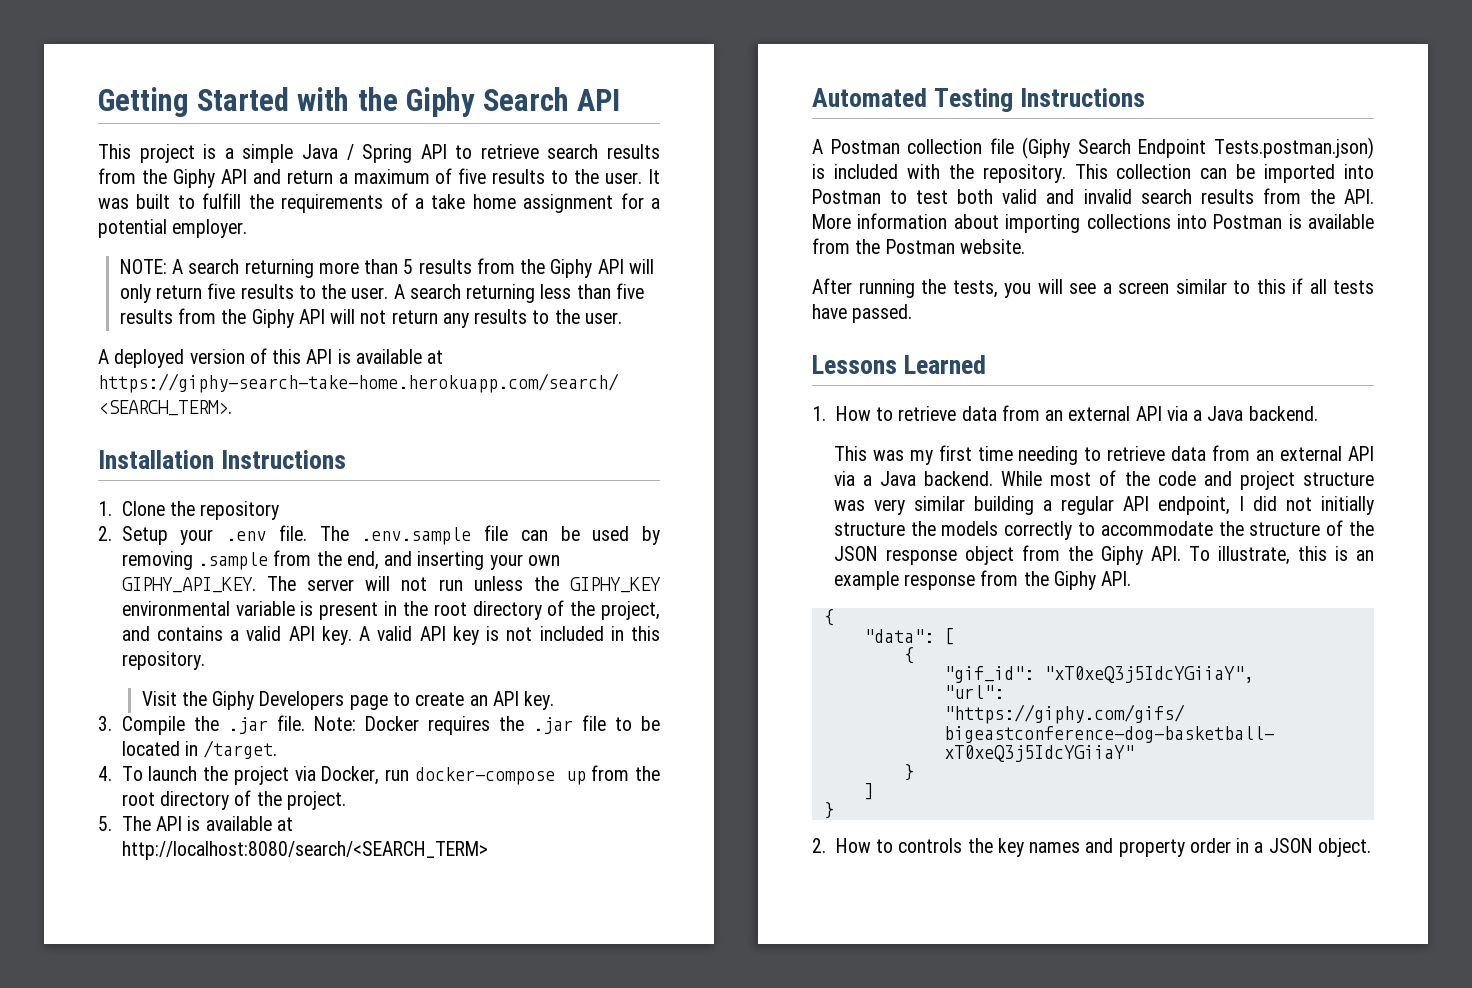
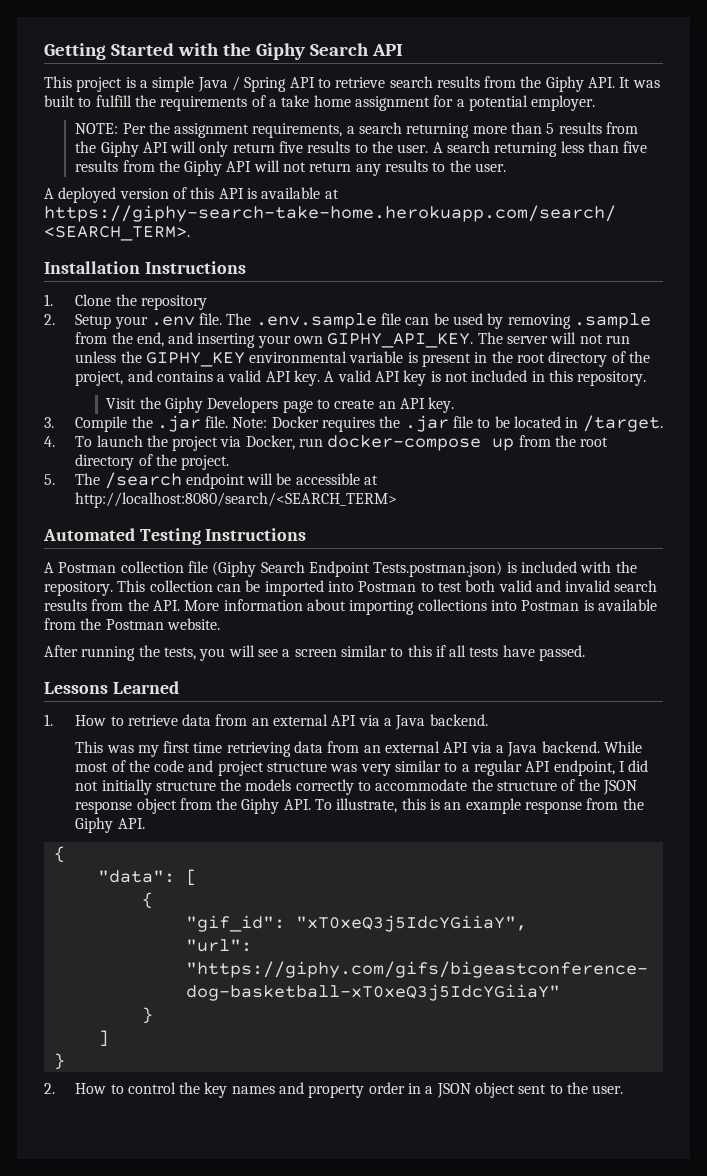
- This project is a simple Java / Spring API to retrieve search results from the Giphy API and return a maximum of five results to the user. It was built to fulfill the requirements of a take home assignment for a potential employer.
+ This project is a simple Java / Spring API to retrieve search results from the Giphy API. It was built to fulfill the requirements of a take home assignment for a potential employer.
- NOTE: A search returning more than 5 results from the Giphy API will only return five results to the user.
+ NOTE: Per the assignment requirements, a search returning more than 5 results from the Giphy API will only return five results to the user.
- 5. The API is available at http://localhost:8080/search/<SEARCH_TERM>
+ 5. The /search endpoint will be accessible at http://localhost:8080/search/<SEARCH_TERM>
- This was my first time needing to retrieve data from an external API via a Java backend.
+ This was my first time retrieving data from an external API via a Java backend.
- While most of the code and project structure was very similar building a regular API endpoint, I did not initially structure the models correctly to accommodate the structure of the JSON response object from the Giphy API. To illustrate, this is an example response from the Giphy API.
+ While most of the code and project structure was very similar to a regular API endpoint, I did not initially structure the models correctly to accommodate the structure of the JSON response object from the Giphy API. To illustrate, this is an example response from the Giphy API.
- 2. How to controls the key names and property order in a JSON object.
+ 2. How to control the key names and property order in a JSON object sent to the user.

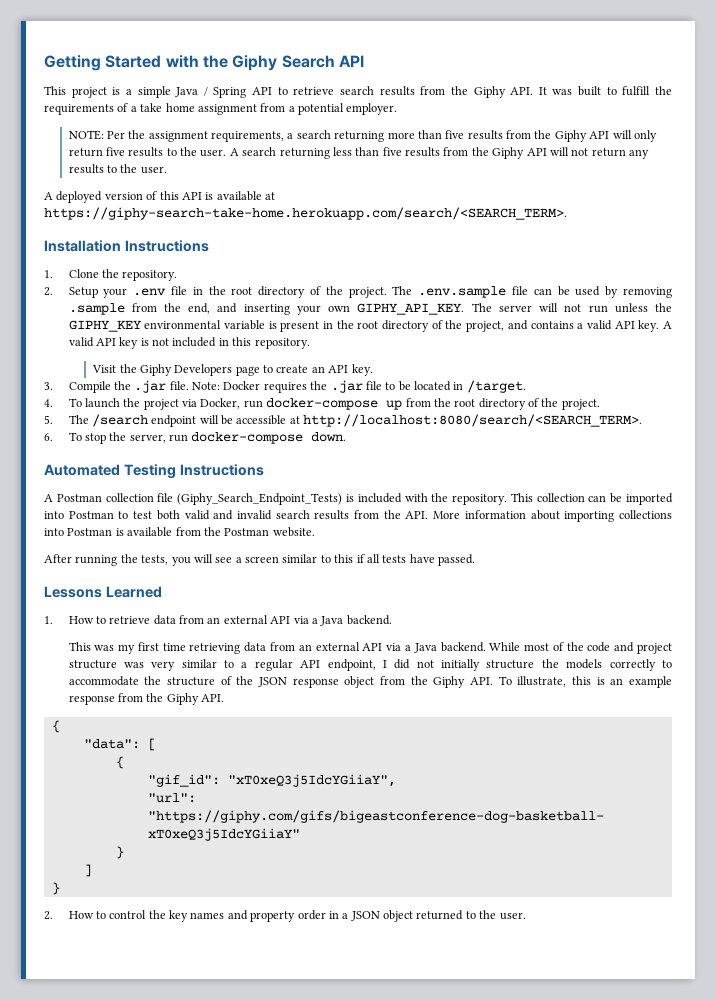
- This project is a simple Java / Spring API to retrieve search results from the Giphy API. It was built to fulfill the requirements of a take home assignment for a potential employer.
+ This project is a simple Java / Spring API to retrieve search results from the Giphy API. It was built to fulfill the requirements of a take home assignment from a potential employer.
- NOTE: Per the assignment requirements, a search returning more than 5 results from the Giphy API will only return five results to the user.
+ NOTE: Per the assignment requirements, a search returning more than five results from the Giphy API will only return five results to the user.
- 1. Clone the repository
+ 1. Clone the repository.
- 2. Setup your .env file.
+ 2. Setup your .env file in the root directory of the project.
- 5. The /search endpoint will be accessible at http://localhost:8080/search/<SEARCH_TERM>
+ 5. The /search endpoint will be accessible at http://localhost:8080/search/<SEARCH_TERM>.
+ 6. To stop the server, run docker-compose down.
- A Postman collection file (Giphy Search Endpoint Tests.postman.json) is included with the repository.
+ A Postman collection file (Giphy_Search_Endpoint_Tests) is included with the repository.
- 2. How to control the key names and property order in a JSON object sent to the user.
+ 2. How to control the key names and property order in a JSON object returned to the user.

